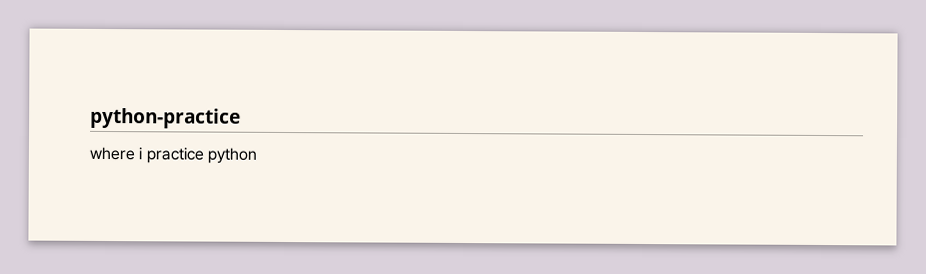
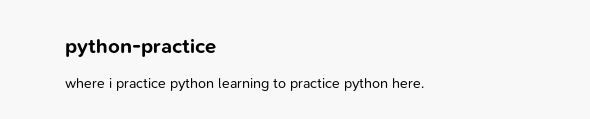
- where i practice python
+ where i practice python learning to practice python here.

